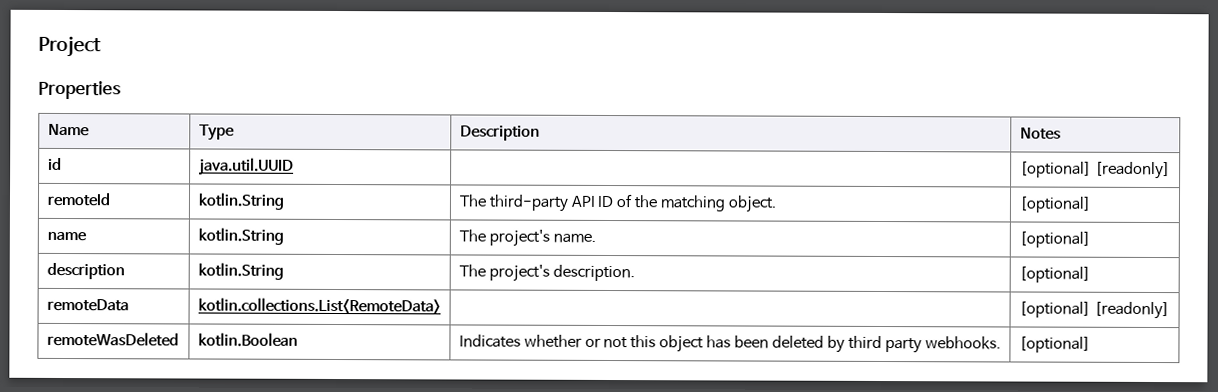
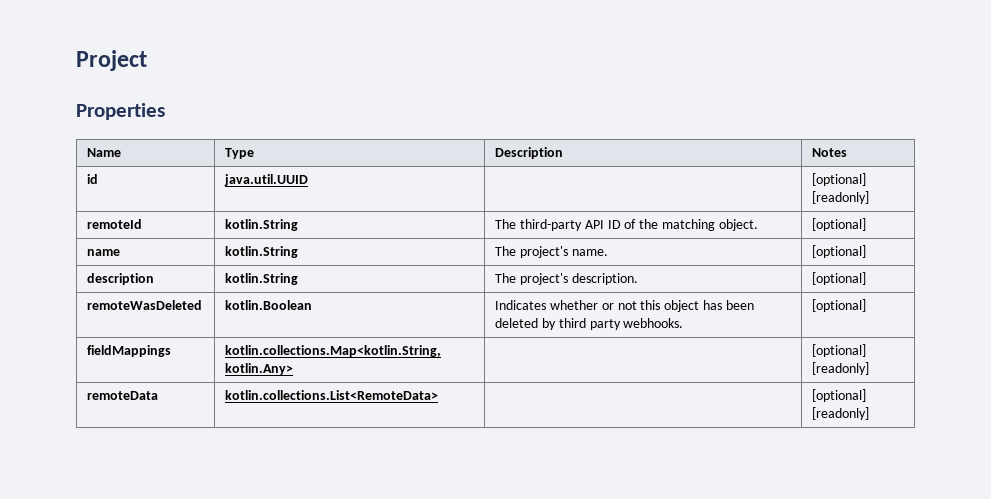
- remoteData | kotlin.collections.List<RemoteData> | | [optional] [readonly]
+ fieldMappings | kotlin.collections.Map<kotlin.String, kotlin.Any> | | [optional] [readonly]
+ remoteData | kotlin.collections.List<RemoteData> | | [optional] [readonly]

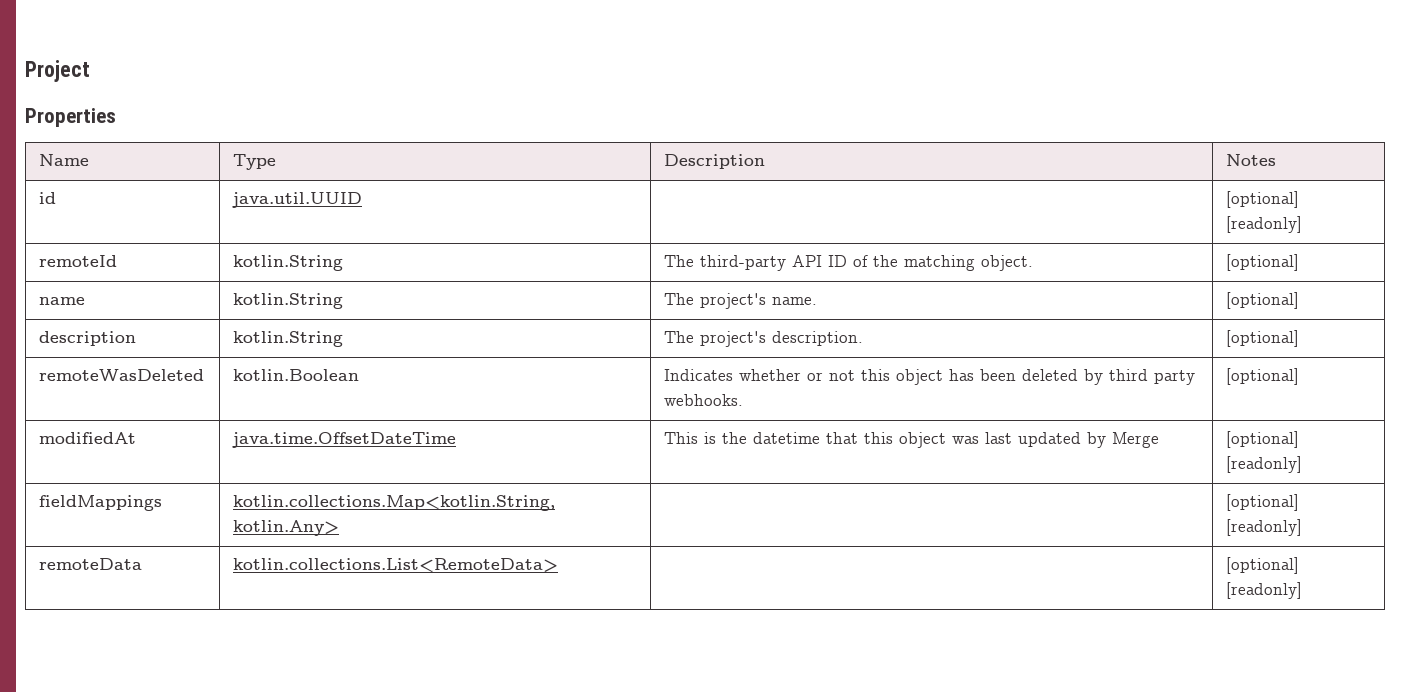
+ modifiedAt | java.time.OffsetDateTime | This is the datetime that this object was last updated by Merge | [optional] [readonly]

